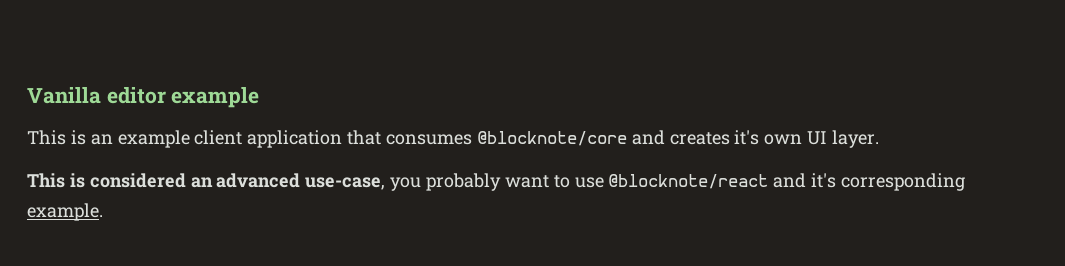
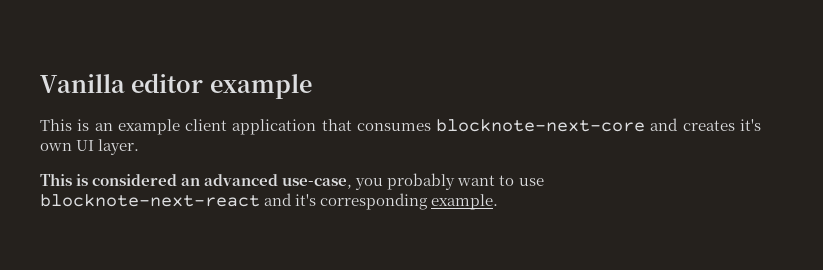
- This is an example client application that consumes @blocknote/core and creates it's own UI layer.
+ This is an example client application that consumes blocknote-next-core and creates it's own UI layer.
- This is considered an advanced use-case, you probably want to use @blocknote/react and it's corresponding example.
+ This is considered an advanced use-case, you probably want to use blocknote-next-react and it's corresponding example.

